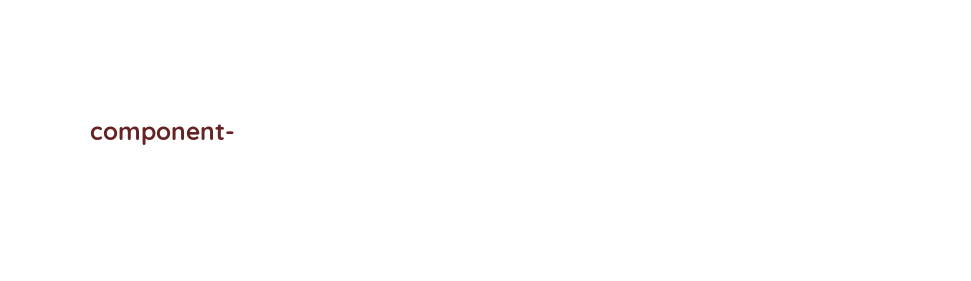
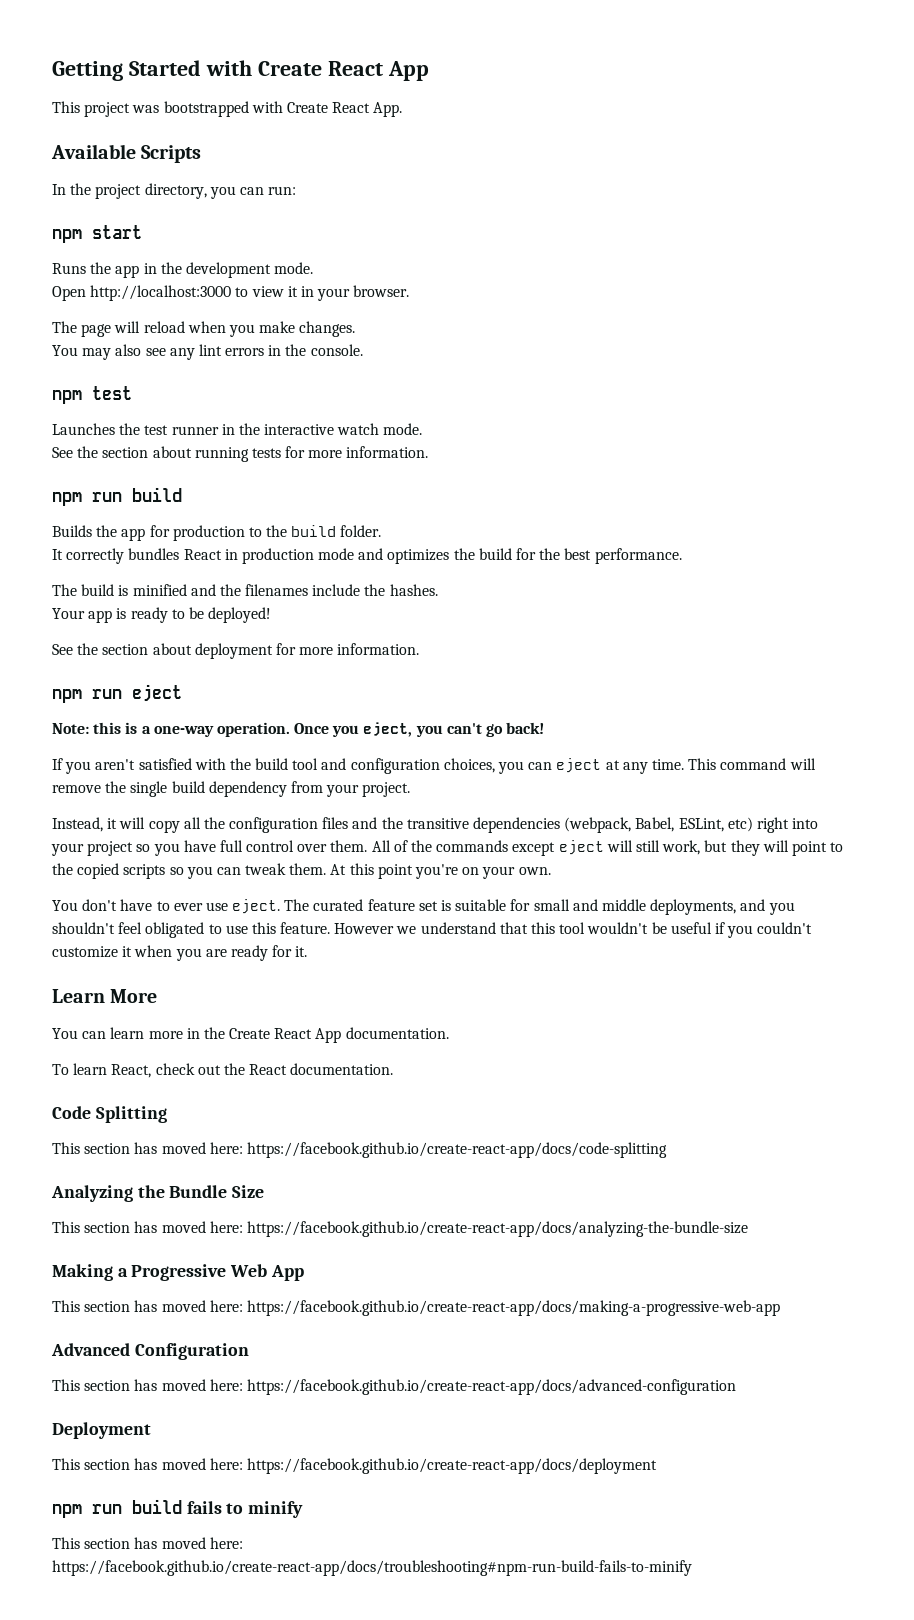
- component-
+ Getting Started with Create React App
+ This project was bootstrapped with Create React App.
+ Available Scripts
+ In the project directory, you can run:
+ npm start
+ Runs the app in the development mode.
+ Open http://localhost:3000 to view it in your browser.
+ The page will reload when you make changes.
+ You may also see any lint errors in the console.
+ npm test
+ Launches the test runner in the interactive watch mode.
+ See the section about running tests for more information.
+ npm run build
+ Builds the app for production to the build folder.
+ It correctly bundles React in production mode and optimizes the build for the best performance.
+ The build is minified and the filenames include the hashes.
+ Your app is ready to be deployed!
+ See the section about deployment for more information.
+ npm run eject
+ Note: this is a one-way operation. Once you eject, you can't go back!
+ If you aren't satisfied with the build tool and configuration choices, you can eject at any time. This command will remove the single build dependency from your project.
+ Instead, it will copy all the configuration files and the transitive dependencies (webpack, Babel, ESLint, etc) right into your project so you have full control over them. All of the commands except eject will still work, but they will point to the copied scripts so you can tweak them. At this point you're on your own.
+ You don't have to ever use eject. The curated feature set is suitable for small and middle deployments, and you shouldn't feel obligated to use this feature. However we understand that this tool wouldn't be useful if you couldn't customize it when you are ready for it.
+ Learn More
+ You can learn more in the Create React App documentation.
+ To learn React, check out the React documentation.
+ Code Splitting
+ This section has moved here: https://facebook.github.io/create-react-app/docs/code-splitting
+ Analyzing the Bundle Size
+ This section has moved here: https://facebook.github.io/create-react-app/docs/analyzing-the-bundle-size
+ Making a Progressive Web App
+ This section has moved here: https://facebook.github.io/create-react-app/docs/making-a-progressive-web-app
+ Advanced Configuration
+ This section has moved here: https://facebook.github.io/create-react-app/docs/advanced-configuration
+ Deployment
+ This section has moved here: https://facebook.github.io/create-react-app/docs/deployment
+ npm run build fails to minify
+ This section has moved here: https://facebook.github.io/create-react-app/docs/troubleshooting#npm-run-build-fails-to-minify

